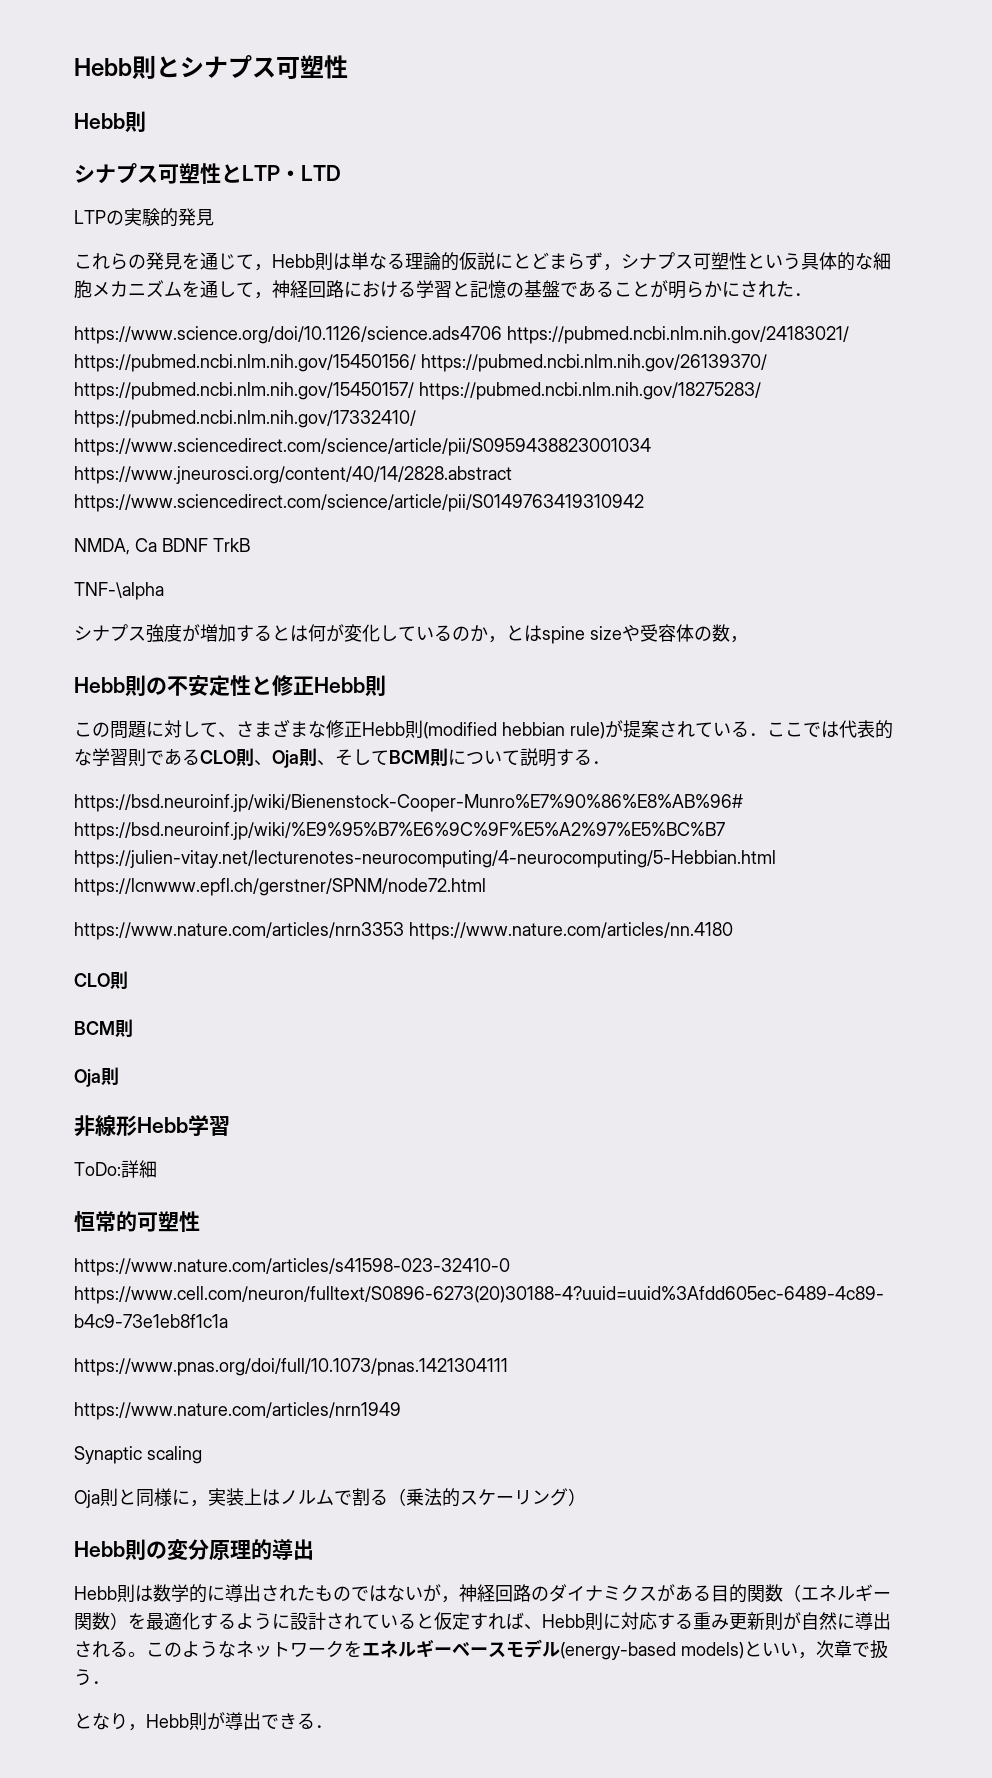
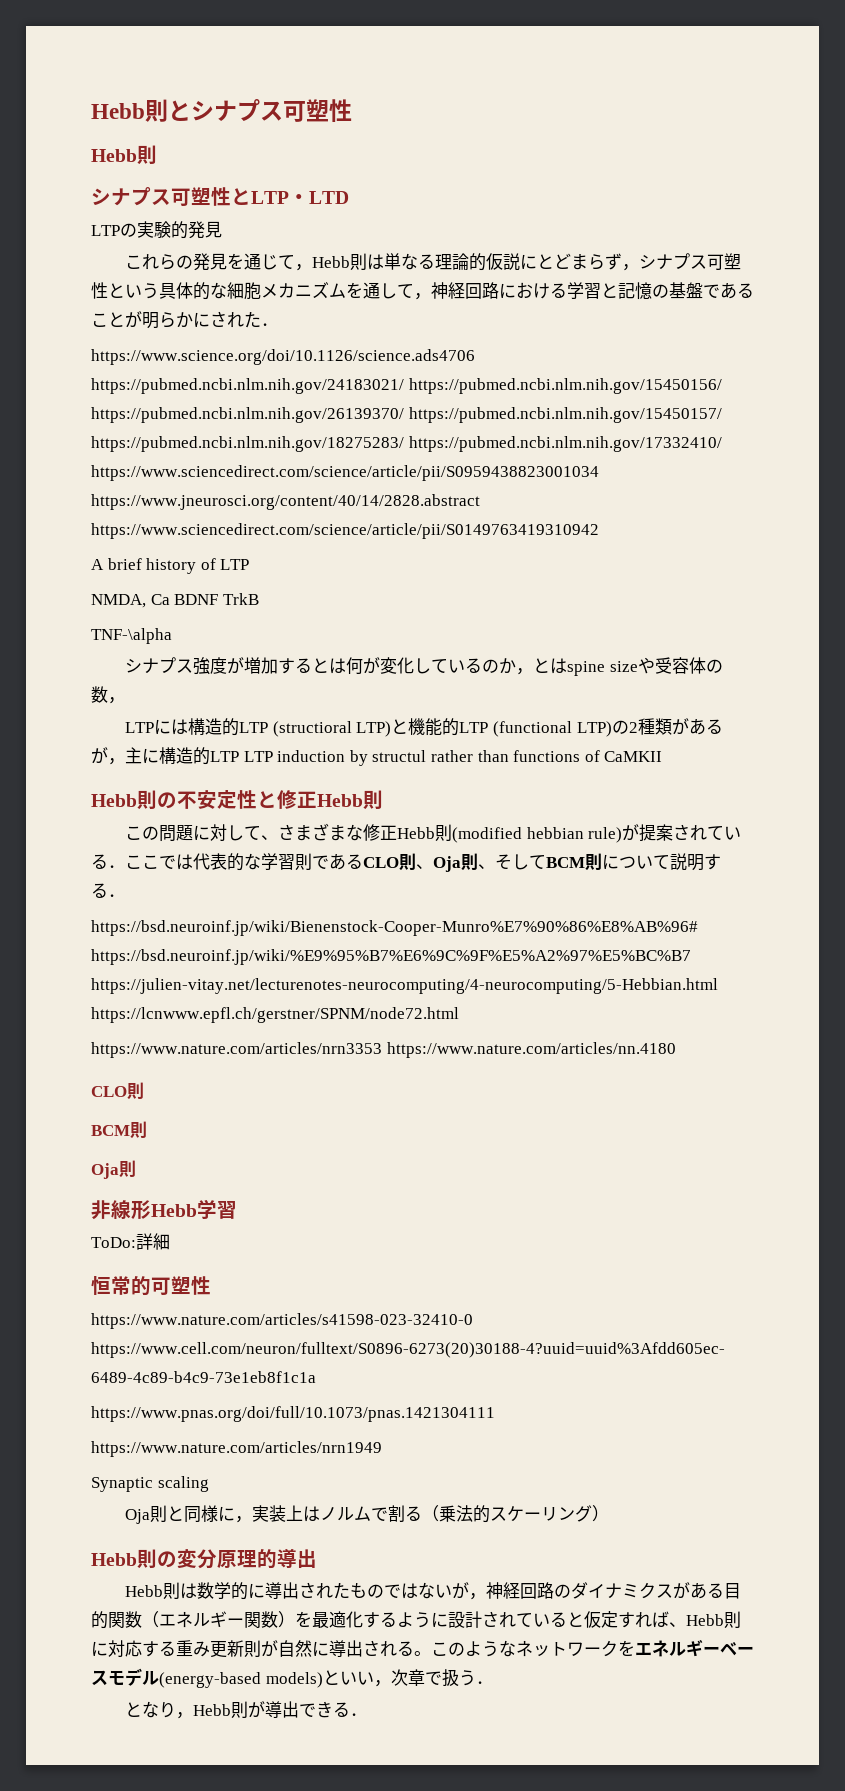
+ A brief history of LTP
+ LTPには構造的LTP (structioral LTP)と機能的LTP (functional LTP)の2種類があるが，主に構造的LTP LTP induction by structul rather than functions of CaMKII

